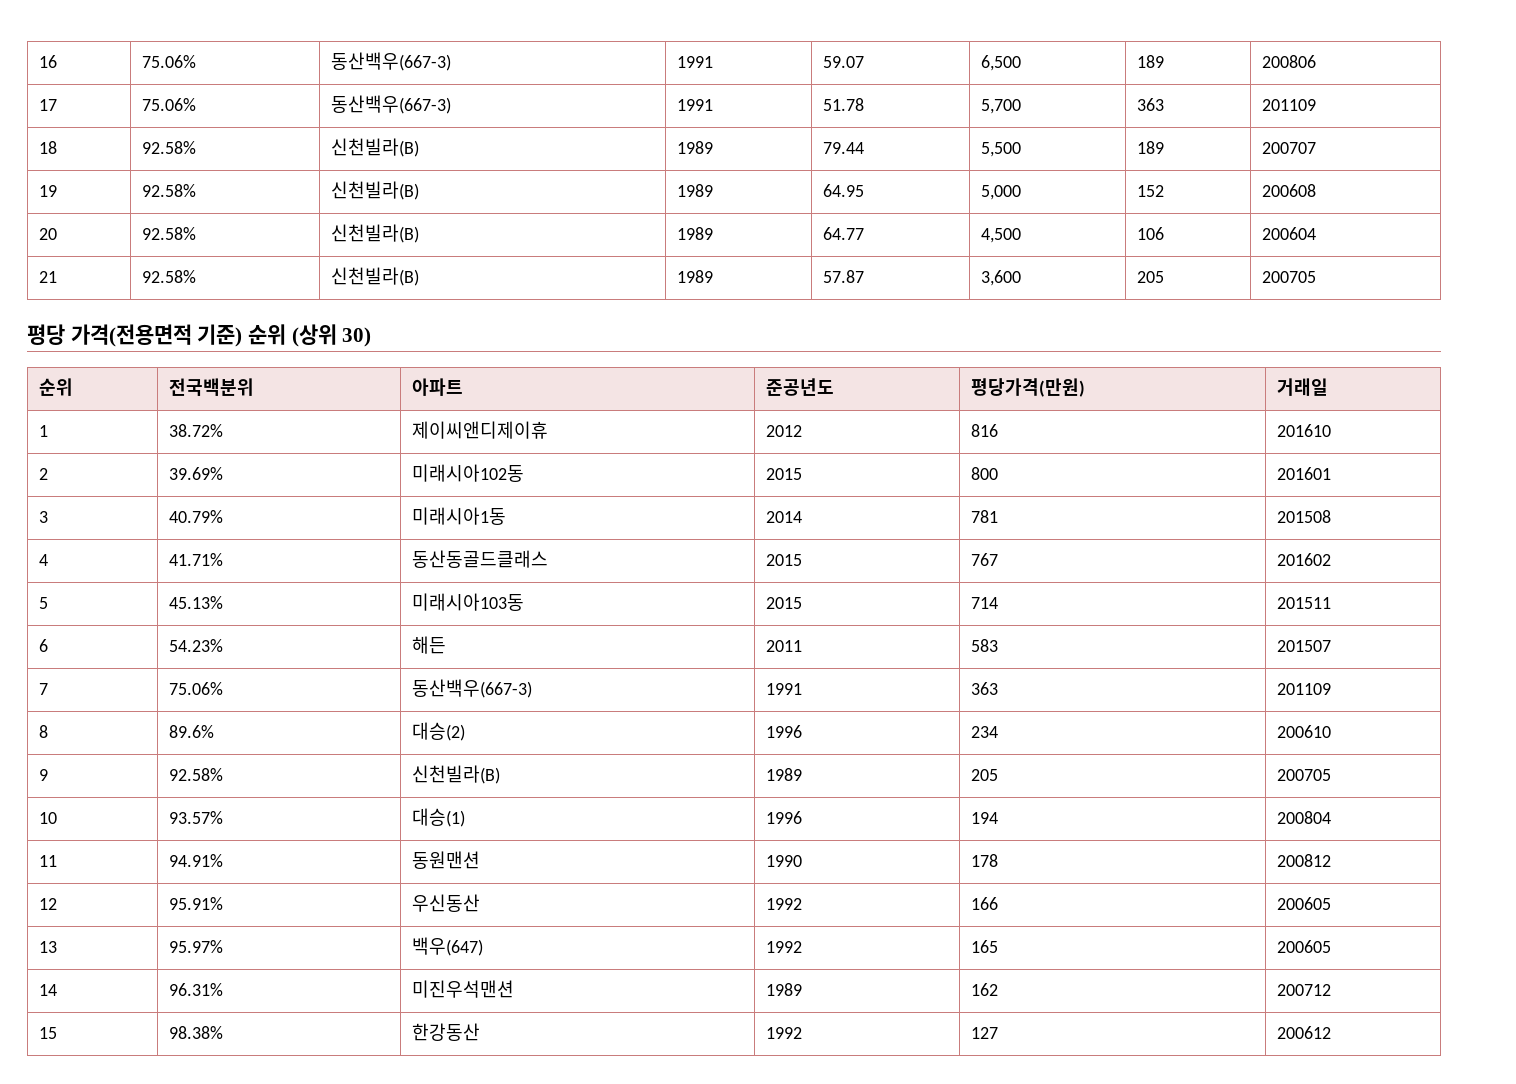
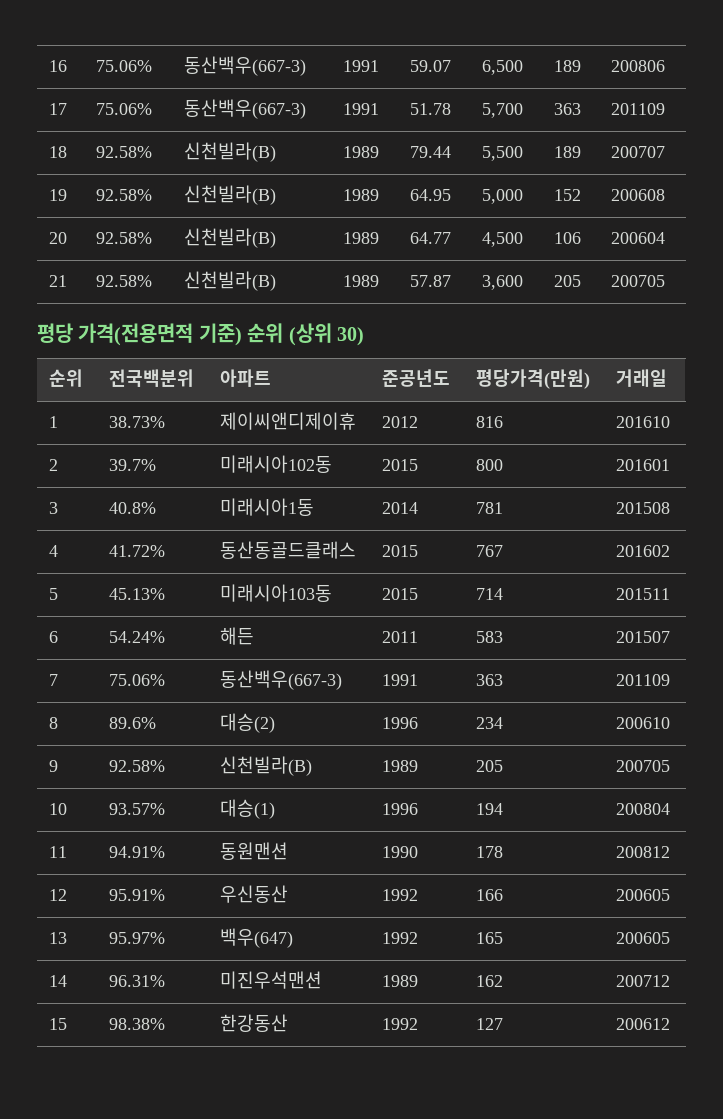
- 1 | 38.72% | 제이씨앤디제이휴 | 2012 | 816 | 201610
+ 1 | 38.73% | 제이씨앤디제이휴 | 2012 | 816 | 201610
- 2 | 39.69% | 미래시아102동 | 2015 | 800 | 201601
+ 2 | 39.7% | 미래시아102동 | 2015 | 800 | 201601
- 3 | 40.79% | 미래시아1동 | 2014 | 781 | 201508
+ 3 | 40.8% | 미래시아1동 | 2014 | 781 | 201508
- 4 | 41.71% | 동산동골드클래스 | 2015 | 767 | 201602
+ 4 | 41.72% | 동산동골드클래스 | 2015 | 767 | 201602
- 6 | 54.23% | 해든 | 2011 | 583 | 201507
+ 6 | 54.24% | 해든 | 2011 | 583 | 201507

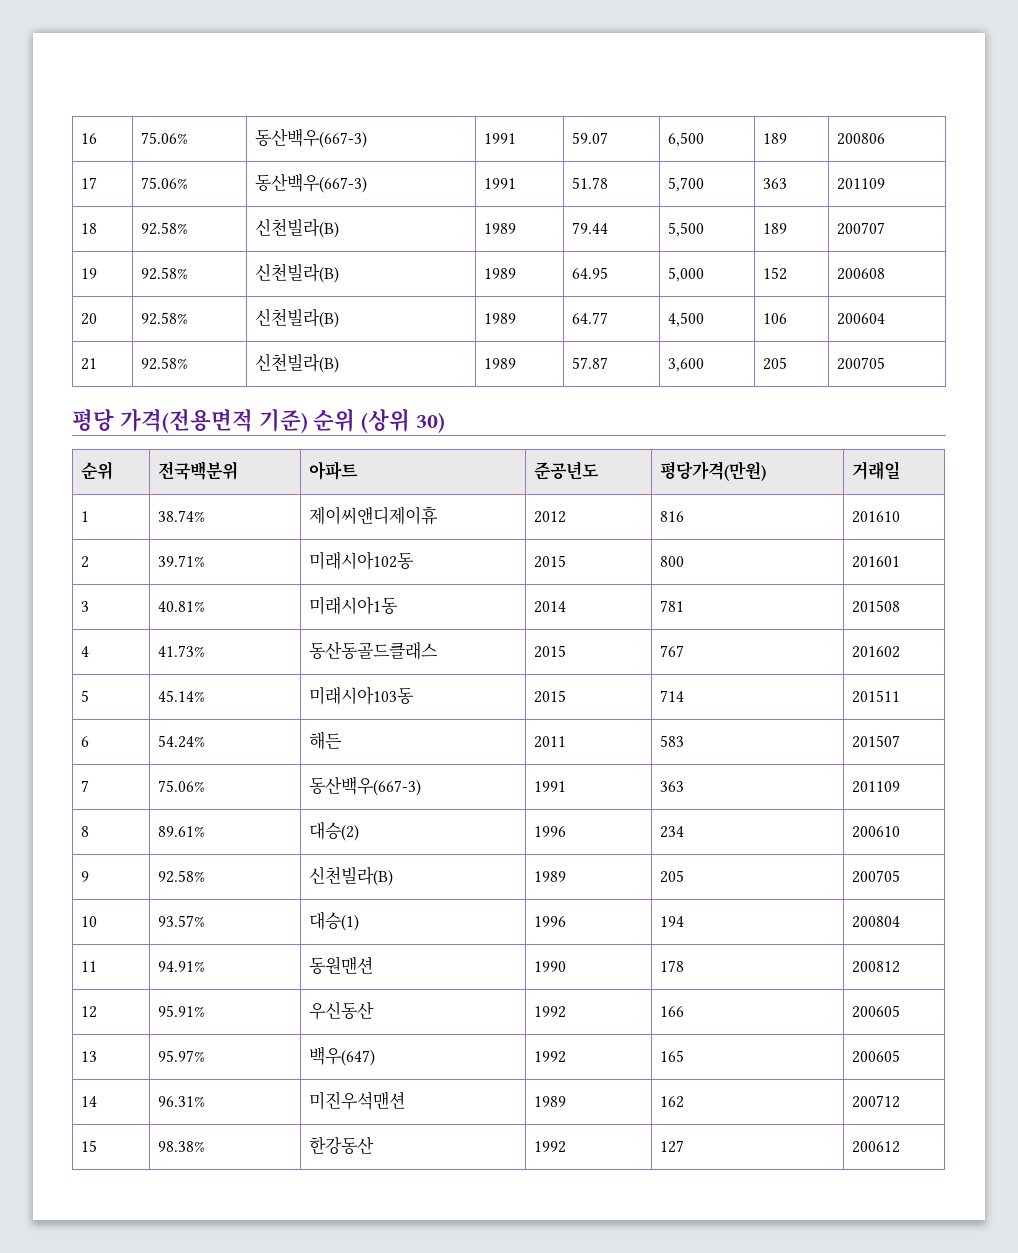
- 1 | 38.73% | 제이씨앤디제이휴 | 2012 | 816 | 201610
+ 1 | 38.74% | 제이씨앤디제이휴 | 2012 | 816 | 201610
- 2 | 39.7% | 미래시아102동 | 2015 | 800 | 201601
+ 2 | 39.71% | 미래시아102동 | 2015 | 800 | 201601
- 3 | 40.8% | 미래시아1동 | 2014 | 781 | 201508
+ 3 | 40.81% | 미래시아1동 | 2014 | 781 | 201508
- 4 | 41.72% | 동산동골드클래스 | 2015 | 767 | 201602
+ 4 | 41.73% | 동산동골드클래스 | 2015 | 767 | 201602
- 5 | 45.13% | 미래시아103동 | 2015 | 714 | 201511
+ 5 | 45.14% | 미래시아103동 | 2015 | 714 | 201511
- 8 | 89.6% | 대승(2) | 1996 | 234 | 200610
+ 8 | 89.61% | 대승(2) | 1996 | 234 | 200610

